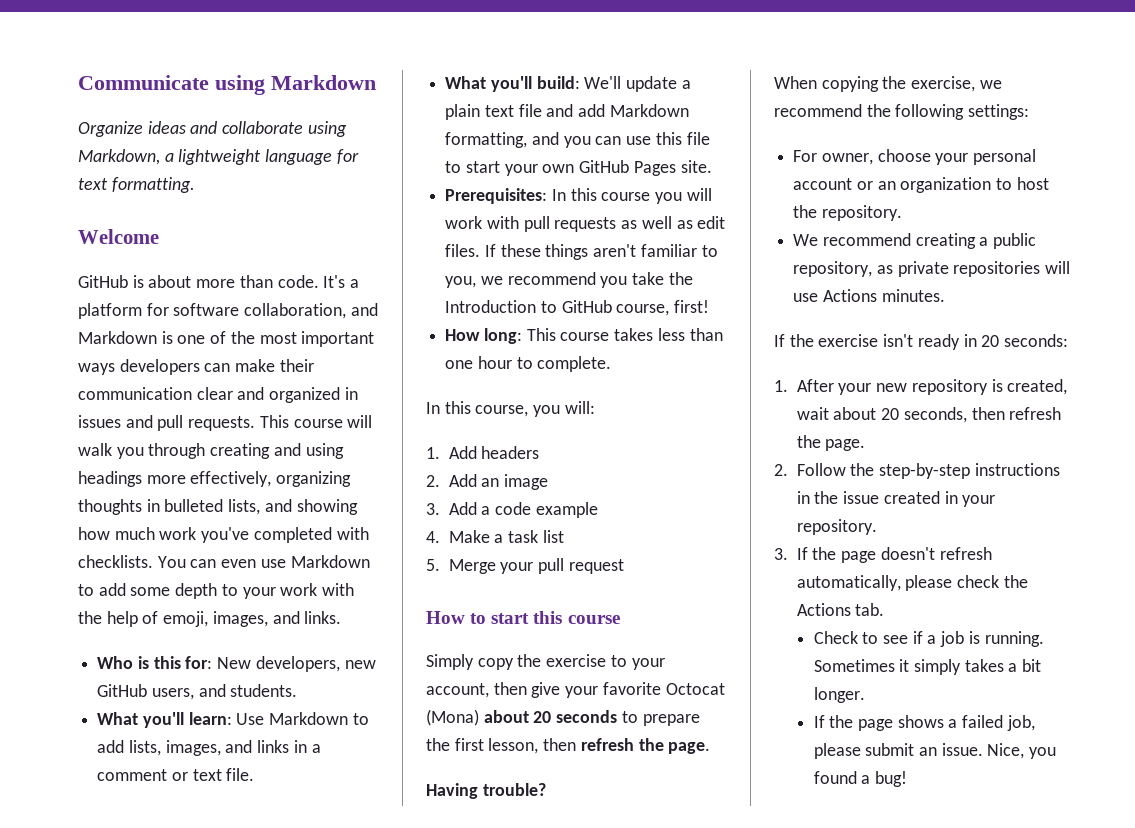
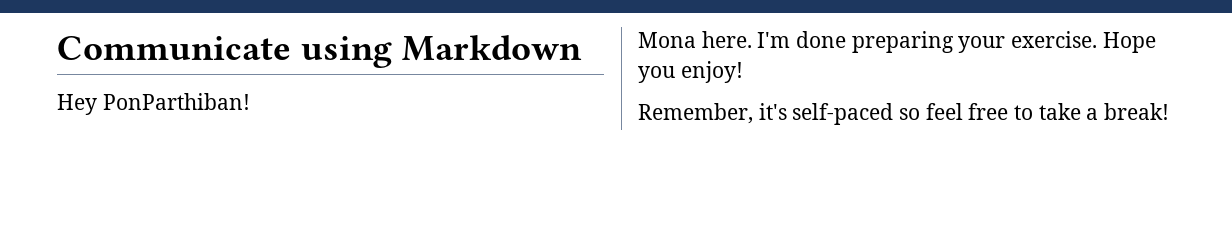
- Organize ideas and collaborate using Markdown, a lightweight language for text formatting.
- Welcome
- GitHub is about more than code. It's a platform for software collaboration, and Markdown is one of the most important ways developers can make their communication clear and organized in issues and pull requests. This course will walk you through creating and using headings more effectively, organizing thoughts in bulleted lists, and showing how much work you've completed with checklists. You can even use Markdown to add some depth to your work with the help of emoji, images, and links.
- Who is this for: New developers, new GitHub users, and students.
- What you'll learn: Use Markdown to add lists, images, and links in a comment or text file.
- What you'll build: We'll update a plain text file and add Markdown formatting, and you can use this file to start your own GitHub Pages site.
- Prerequisites: In this course you will work with pull requests as well as edit files. If these things aren't familiar to you, we recommend you take the Introduction to GitHub course, first!
- How long: This course takes less than one hour to complete.
- In this course, you will:
- 1. Add headers
- 2. Add an image
- 3. Add a code example
- 4. Make a task list
- 5. Merge your pull request
- How to start this course
- Simply copy the exercise to your account, then give your favorite Octocat (Mona) about 20 seconds to prepare the first lesson, then refresh the page.
- Having trouble?
- When copying the exercise, we recommend the following settings:
- For owner, choose your personal account or an organization to host the repository.
- We recommend creating a public repository, as private repositories will use Actions minutes.
- If the exercise isn't ready in 20 seconds:
- 1. After your new repository is created, wait about 20 seconds, then refresh the page.
- 2. Follow the step-by-step instructions in the issue created in your repository.
- 3. If the page doesn't refresh automatically, please check the Actions tab.
- Check to see if a job is running. Sometimes it simply takes a bit longer.
- If the page shows a failed job, please submit an issue. Nice, you found a bug!
+ Hey PonParthiban!
+ Mona here. I'm done preparing your exercise. Hope you enjoy!
+ Remember, it's self-paced so feel free to take a break!

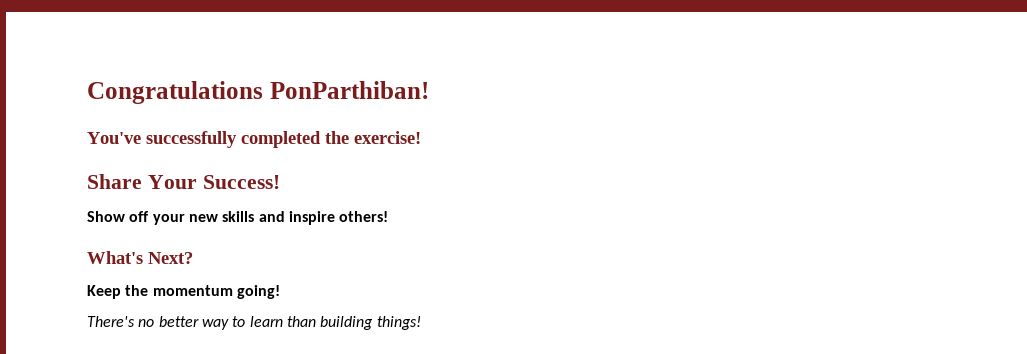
- Communicate using Markdown
- Hey PonParthiban!
- Mona here. I'm done preparing your exercise. Hope you enjoy!
- Remember, it's self-paced so feel free to take a break!
+ Congratulations PonParthiban!
+ You've successfully completed the exercise!
+ Share Your Success!
+ Show off your new skills and inspire others!
+ What's Next?
+ Keep the momentum going!
+ There's no better way to learn than building things!

